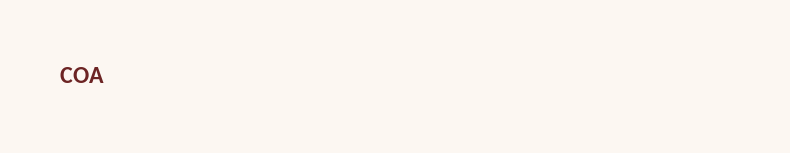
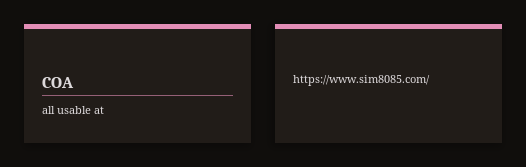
+ all usable at https://www.sim8085.com/

